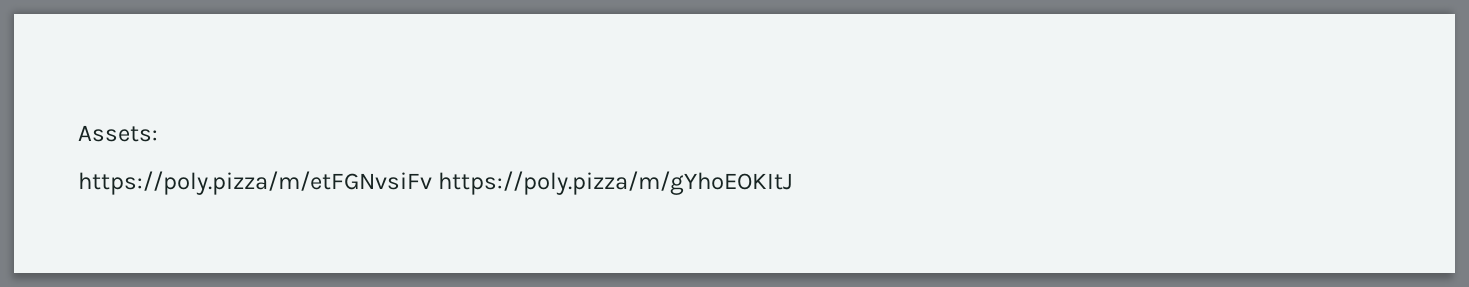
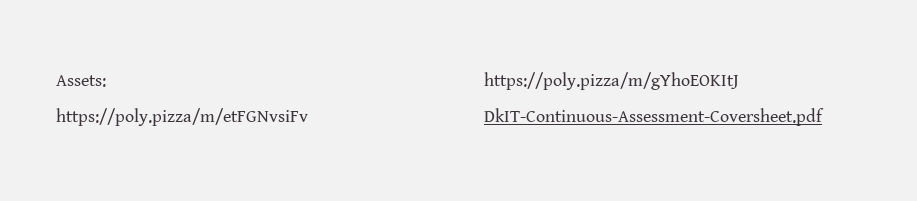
+ DkIT-Continuous-Assessment-Coversheet.pdf

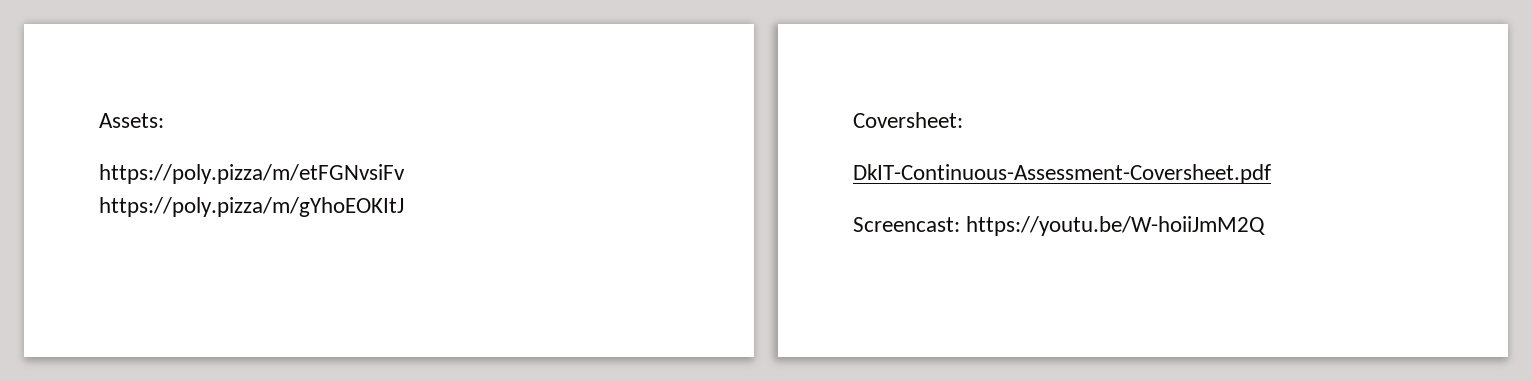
+ Coversheet:
+ Screencast: https://youtu.be/W-hoiiJmM2Q

